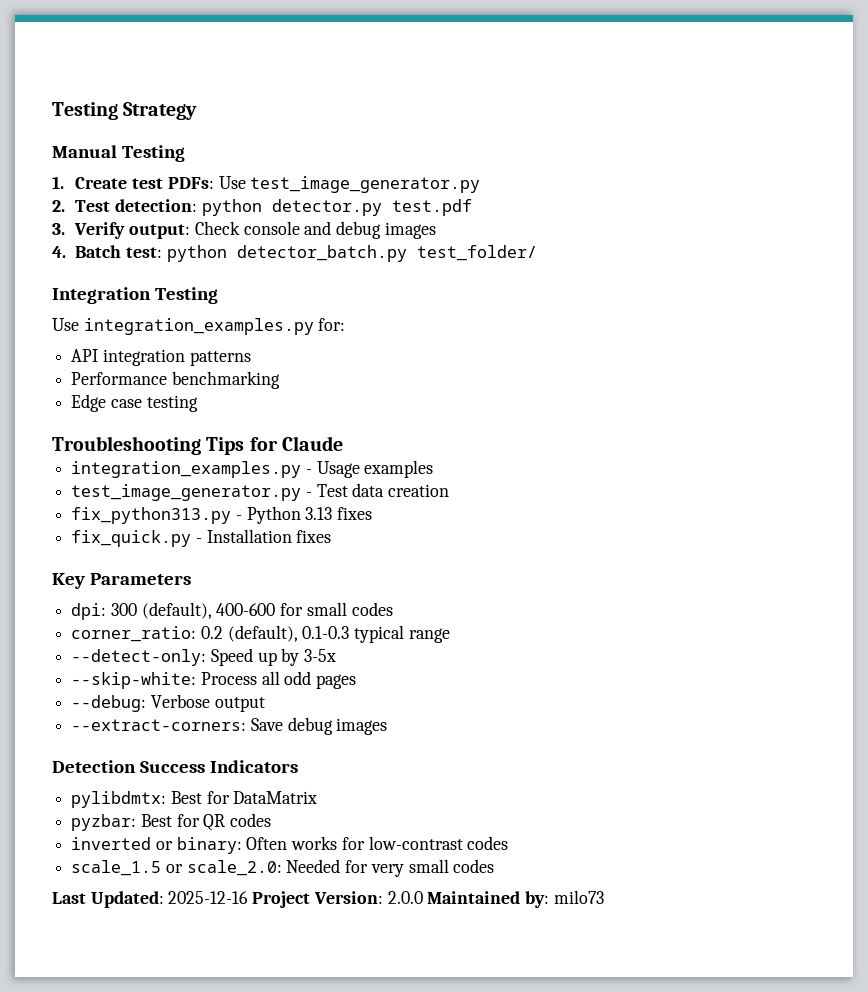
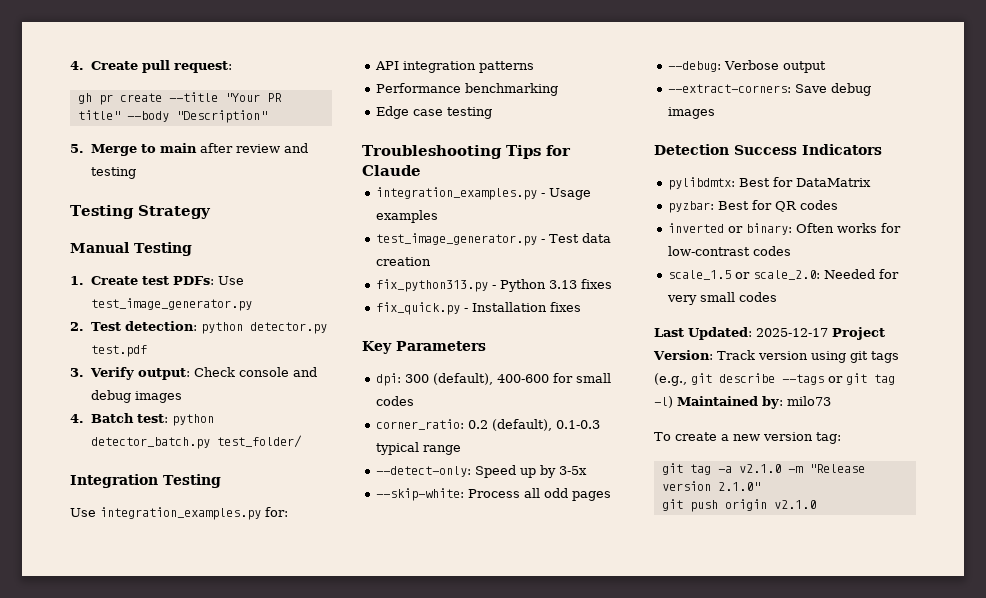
+ 4. Create pull request:
+ gh pr create --title "Your PR title" --body "Description"
+ 5. Merge to main after review and testing
- Last Updated: 2025-12-16 Project Version: 2.0.0 Maintained by: milo73
+ Last Updated: 2025-12-17 Project Version: Track version using git tags (e.g., git describe --tags or git tag -l) Maintained by: milo73
+ To create a new version tag:
+ git tag -a v2.1.0 -m "Release version 2.1.0"
+ git push origin v2.1.0

